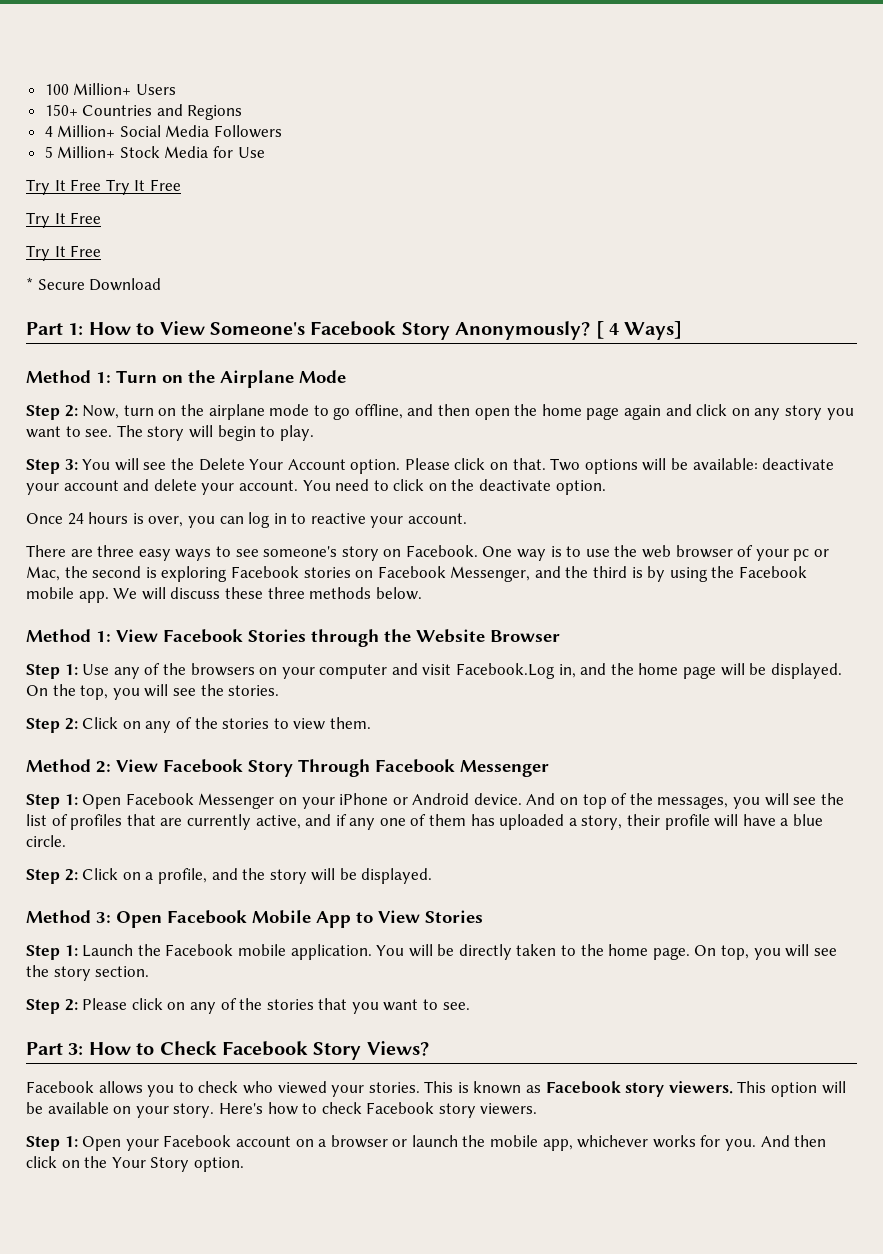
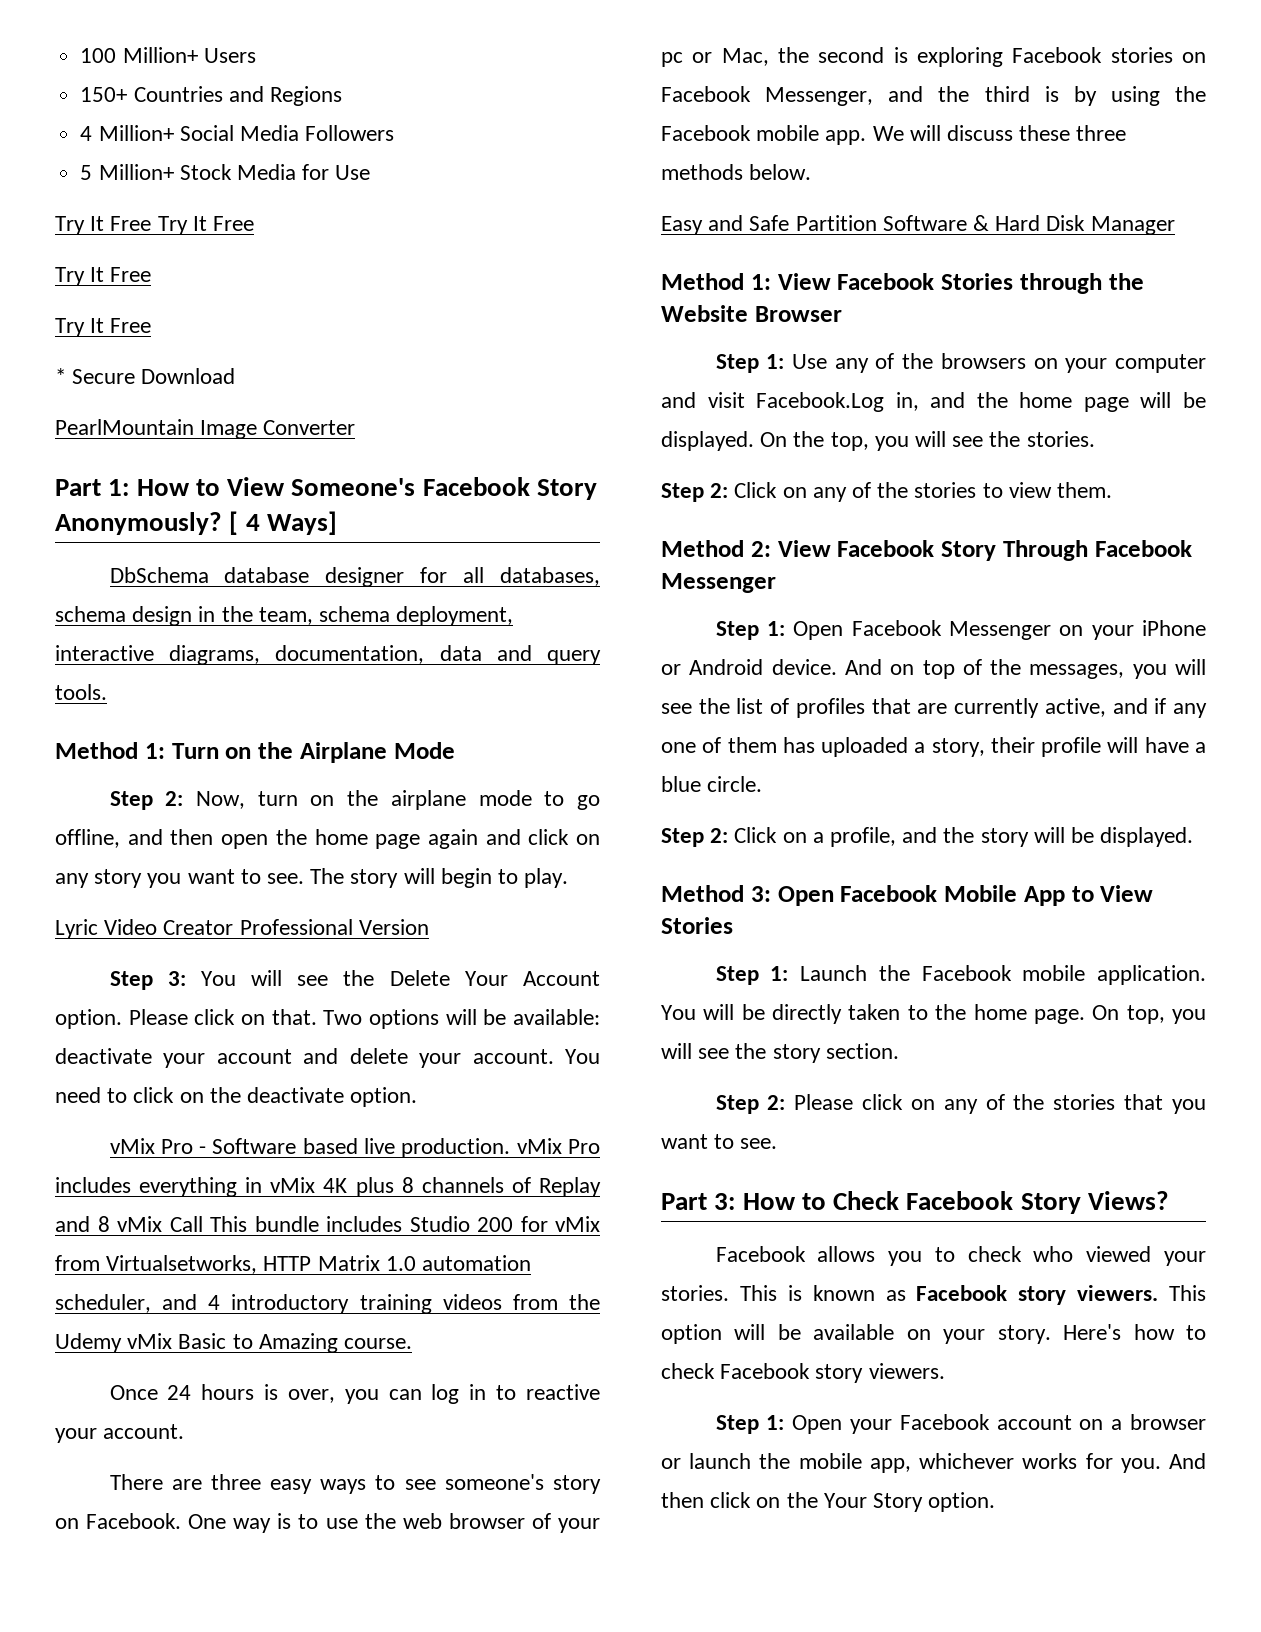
+ PearlMountain Image Converter
+ DbSchema database designer for all databases, schema design in the team, schema deployment, interactive diagrams, documentation, data and query tools.
+ Lyric Video Creator Professional Version
+ vMix Pro - Software based live production. vMix Pro includes everything in vMix 4K plus 8 channels of Replay and 8 vMix Call This bundle includes Studio 200 for vMix from Virtualsetworks, HTTP Matrix 1.0 automation scheduler, and 4 introductory training videos from the Udemy vMix Basic to Amazing course.
+ Easy and Safe Partition Software & Hard Disk Manager

